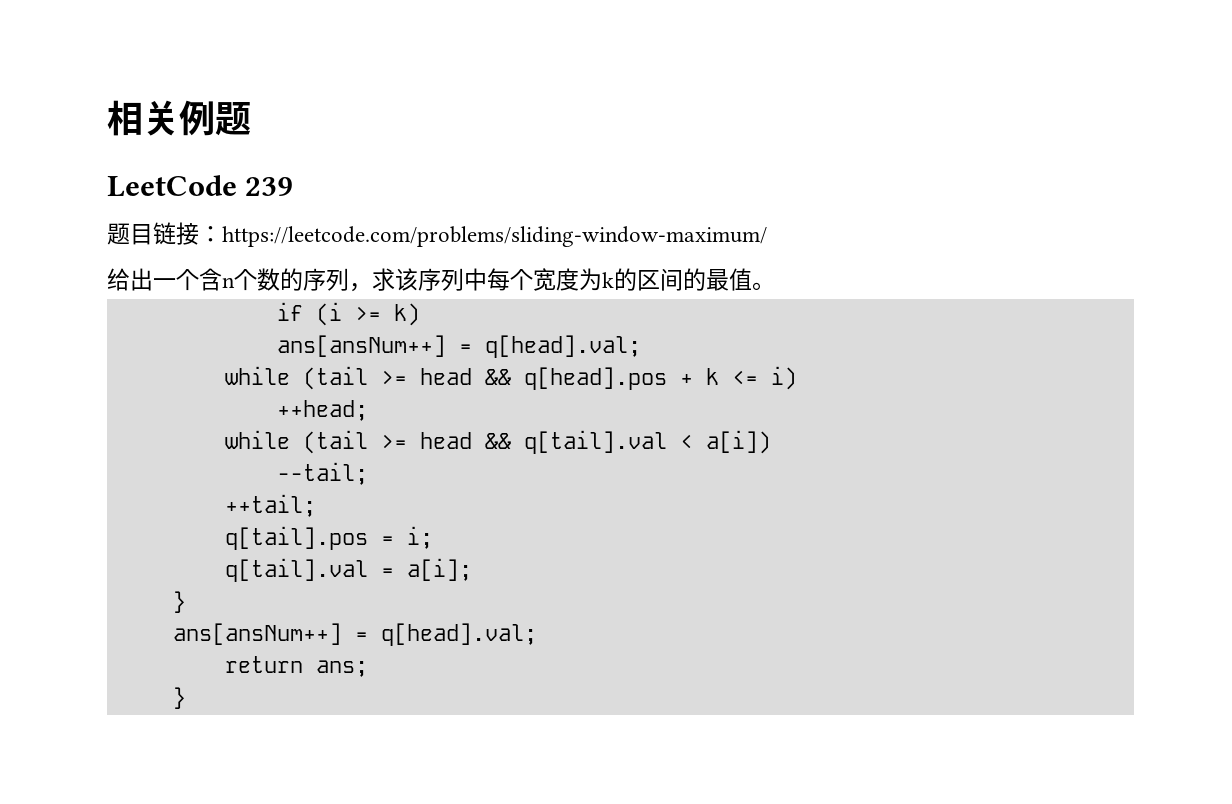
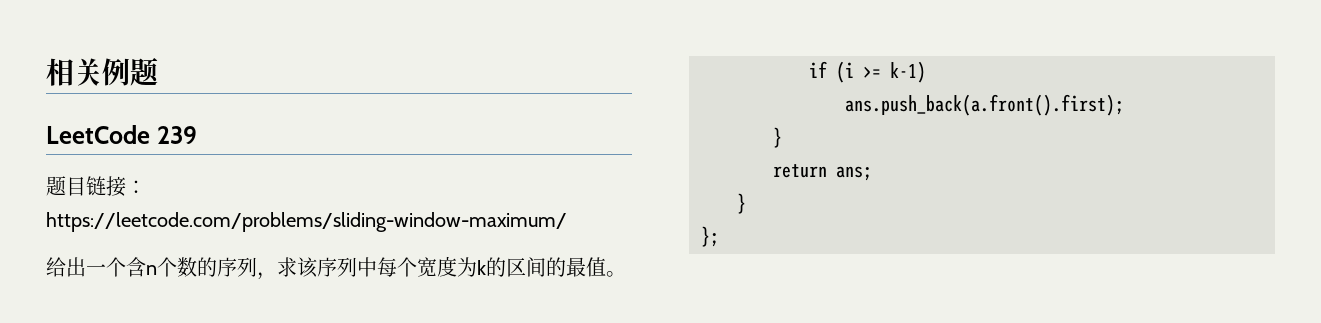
- if (i >= k)
- ans[ansNum++] = q[head].val;
- while (tail >= head && q[head].pos + k <= i)
- ++head;
- while (tail >= head && q[tail].val < a[i])
- --tail;
- ++tail;
- q[tail].pos = i;
- q[tail].val = a[i];
+ if (i >= k-1)
+ ans.push_back(a.front().first);
  }
- ans[ansNum++] = q[head].val;
+ };

